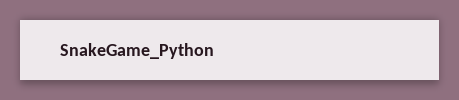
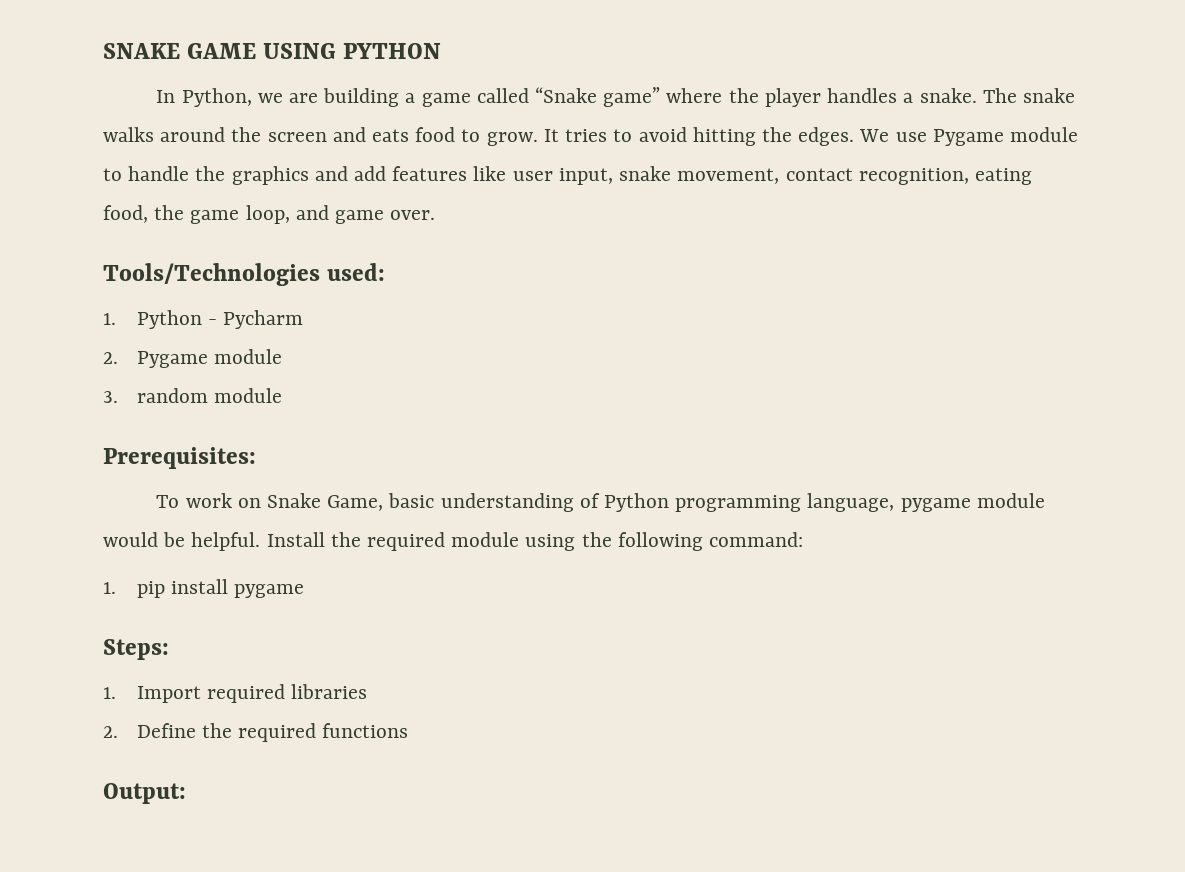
- SnakeGame_Python
+ SNAKE GAME USING PYTHON
+ In Python, we are building a game called “Snake game” where the player handles a snake. The snake walks around the screen and eats food to grow. It tries to avoid hitting the edges. We use Pygame module to handle the graphics and add features like user input, snake movement, contact recognition, eating food, the game loop, and game over.
+ Tools/Technologies used:
+ 1. Python - Pycharm
+ 2. Pygame module
+ 3. random module
+ Prerequisites:
+ To work on Snake Game, basic understanding of Python programming language, pygame module would be helpful. Install the required module using the following command:
+ 1. pip install pygame
+ Steps:
+ 1. Import required libraries
+ 2. Define the required functions
+ Output:

